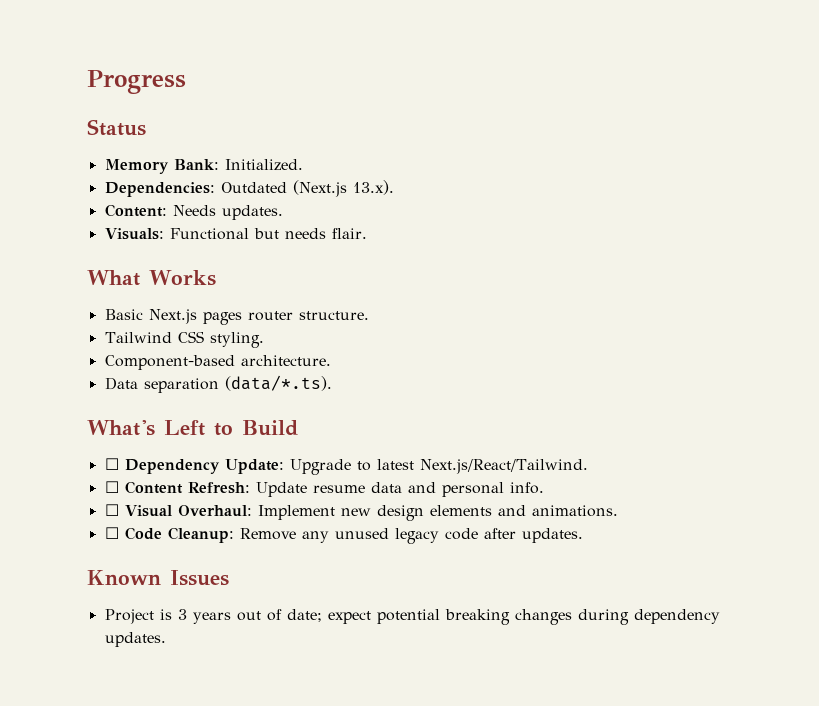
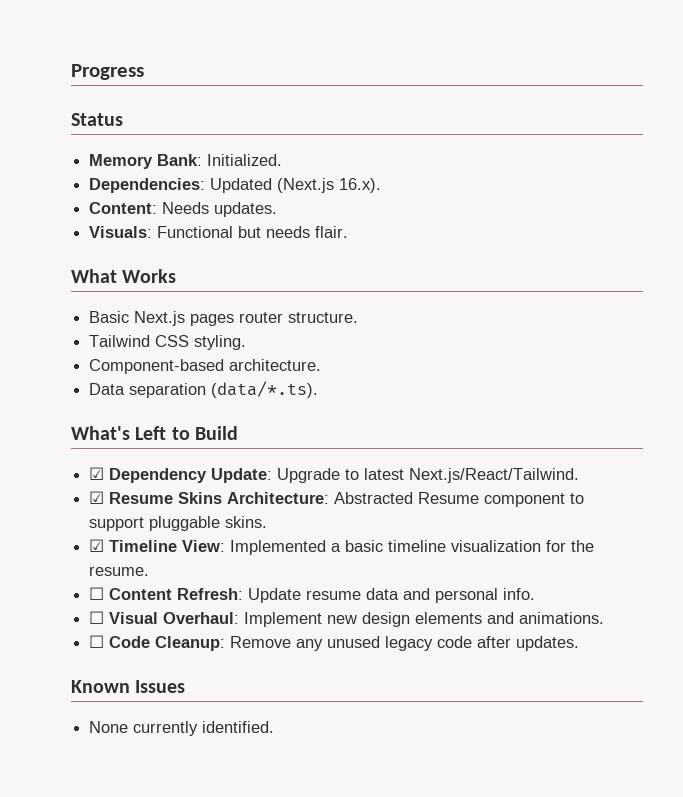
- Dependencies: Outdated (Next.js 13.x).
+ Dependencies: Updated (Next.js 16.x).
- ☐ Dependency Update: Upgrade to latest Next.js/React/Tailwind.
+ ☑ Dependency Update: Upgrade to latest Next.js/React/Tailwind.
+ ☑ Resume Skins Architecture: Abstracted Resume component to support pluggable skins.
+ ☑ Timeline View: Implemented a basic timeline visualization for the resume.
- Project is 3 years out of date; expect potential breaking changes during dependency updates.
+ None currently identified.

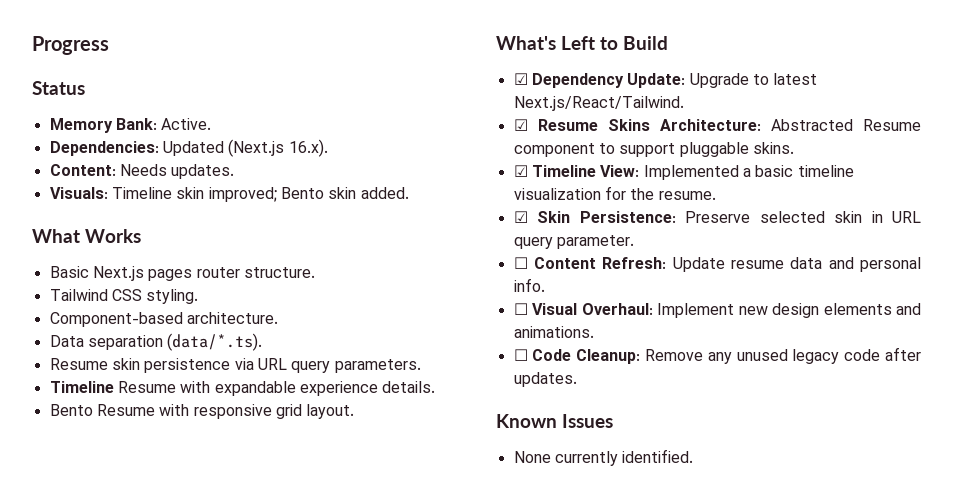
- Memory Bank: Initialized.
+ Memory Bank: Active.
- Visuals: Functional but needs flair.
+ Visuals: Timeline skin improved; Bento skin added.
+ Resume skin persistence via URL query parameters.
+ Timeline Resume with expandable experience details.
+ Bento Resume with responsive grid layout.
+ ☑ Skin Persistence: Preserve selected skin in URL query parameter.

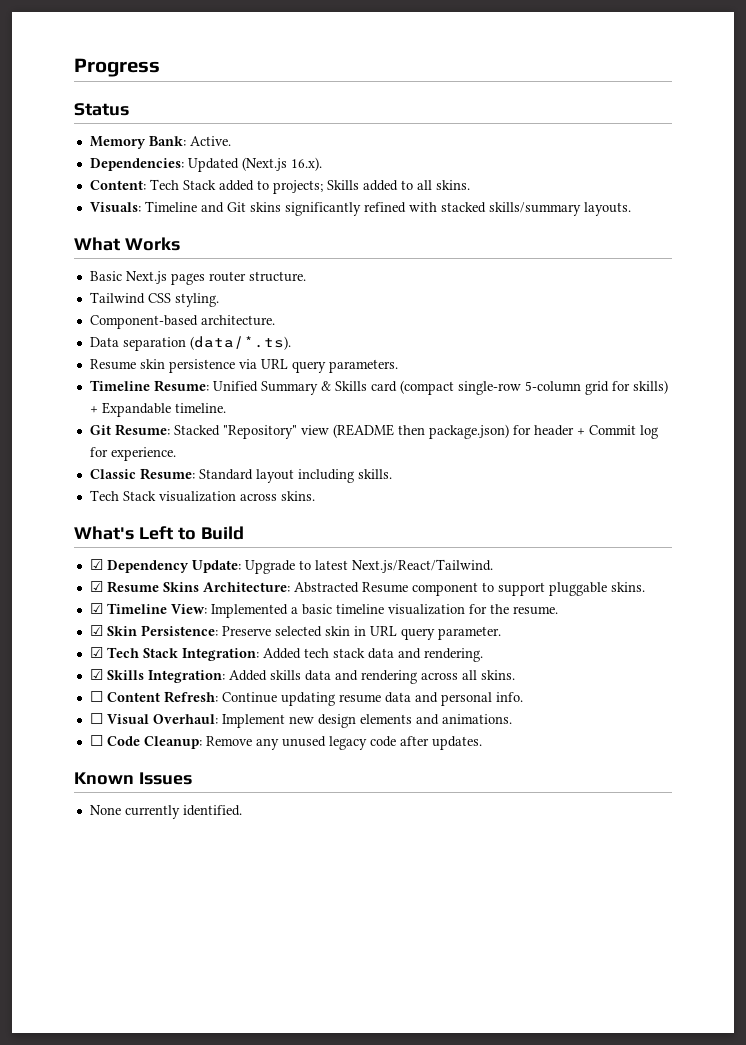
- Content: Needs updates.
- Visuals: Timeline skin improved; Bento skin added.
+ Content: Tech Stack added to projects; Skills added to all skins.
+ Visuals: Timeline and Git skins significantly refined with stacked skills/summary layouts.
- Timeline Resume with expandable experience details.
- Bento Resume with responsive grid layout.
+ Timeline Resume: Unified Summary & Skills card (compact single-row 5-column grid for skills) + Expandable timeline.
+ Git Resume: Stacked "Repository" view (README then package.json) for header + Commit log for experience.
+ Classic Resume: Standard layout including skills.
+ Tech Stack visualization across skins.
+ ☑ Tech Stack Integration: Added tech stack data and rendering.
+ ☑ Skills Integration: Added skills data and rendering across all skins.
- ☐ Content Refresh: Update resume data and personal info.
+ ☐ Content Refresh: Continue updating resume data and personal info.

